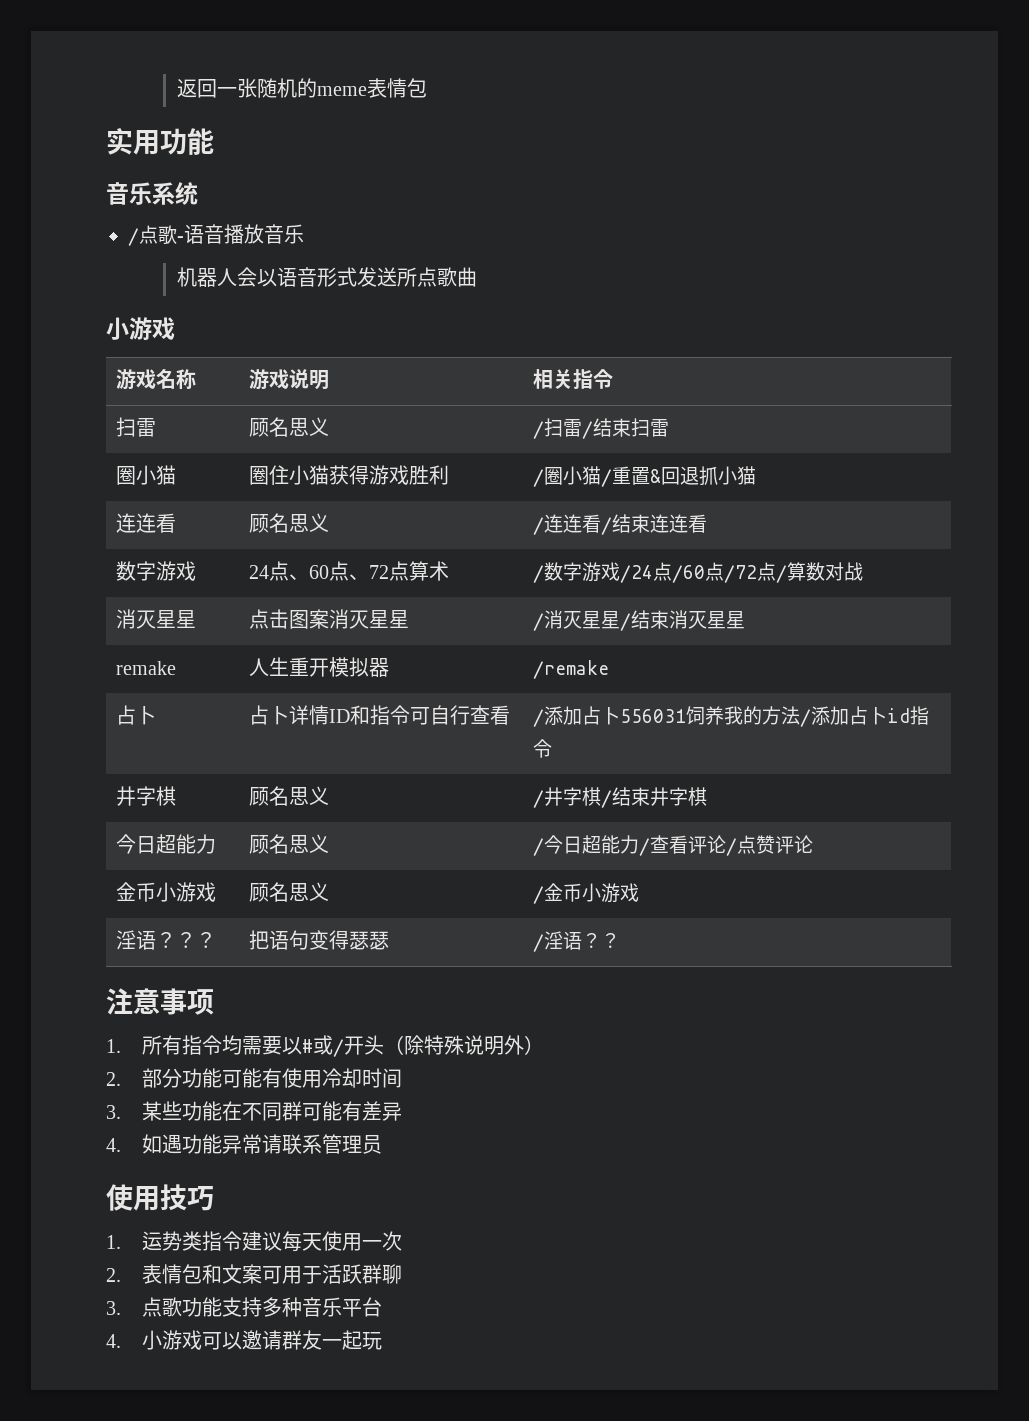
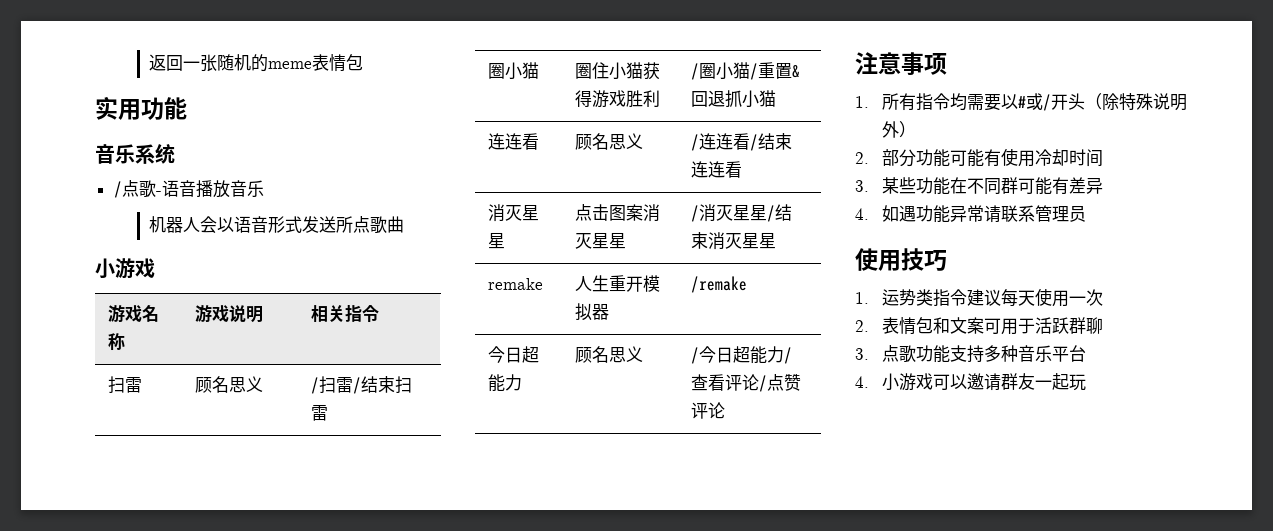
- 数字游戏 | 24点、60点、72点算术 | /数字游戏/24点/60点/72点/算数对战
- 占卜 | 占卜详情ID和指令可自行查看 | /添加占卜556031饲养我的方法/添加占卜id指令
- 井字棋 | 顾名思义 | /井字棋/结束井字棋
- 金币小游戏 | 顾名思义 | /金币小游戏
- 淫语？？？ | 把语句变得瑟瑟 | /淫语？？

